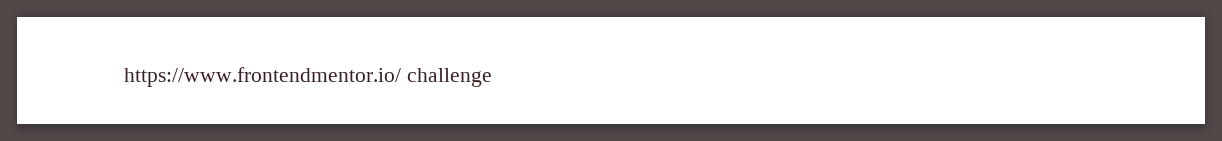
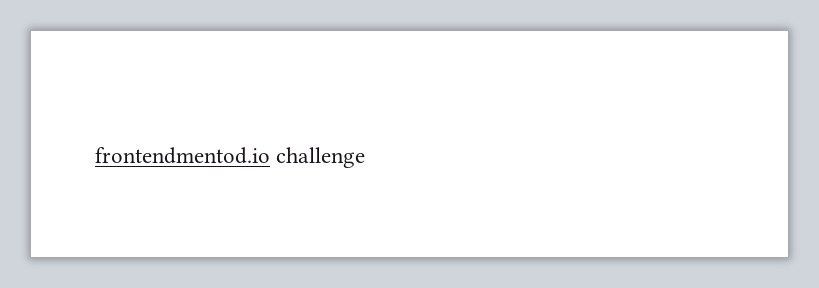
- https://www.frontendmentor.io/ challenge
+ frontendmentod.io challenge

